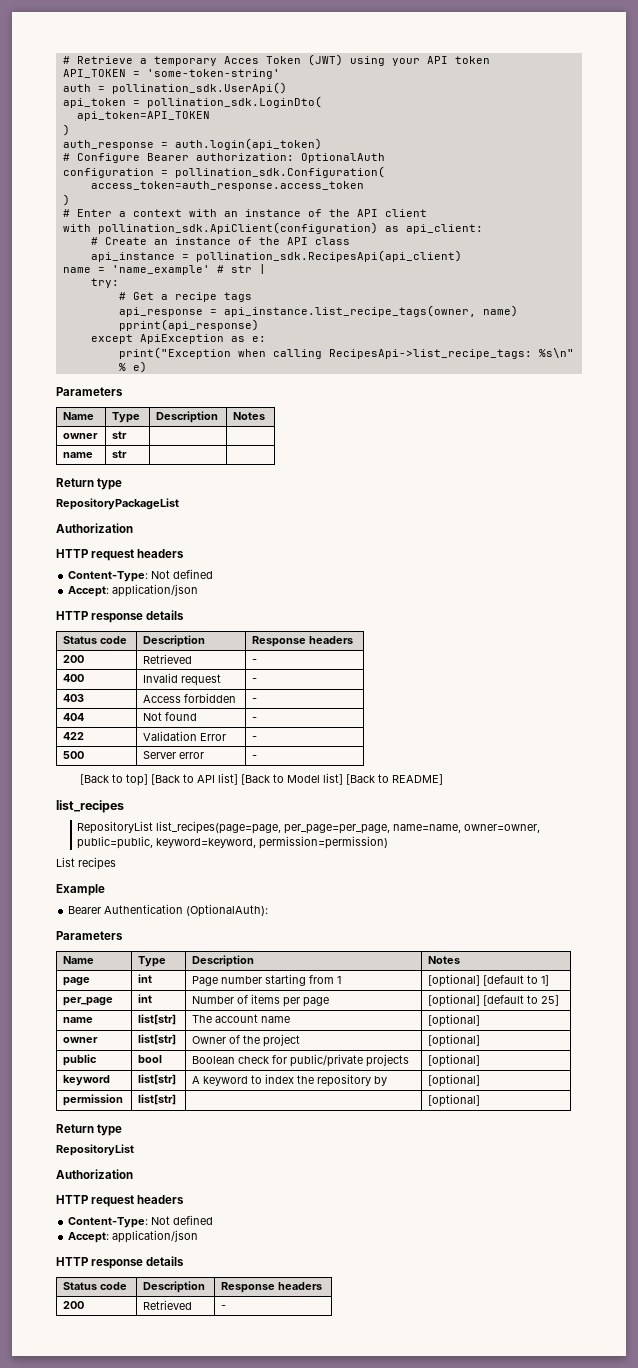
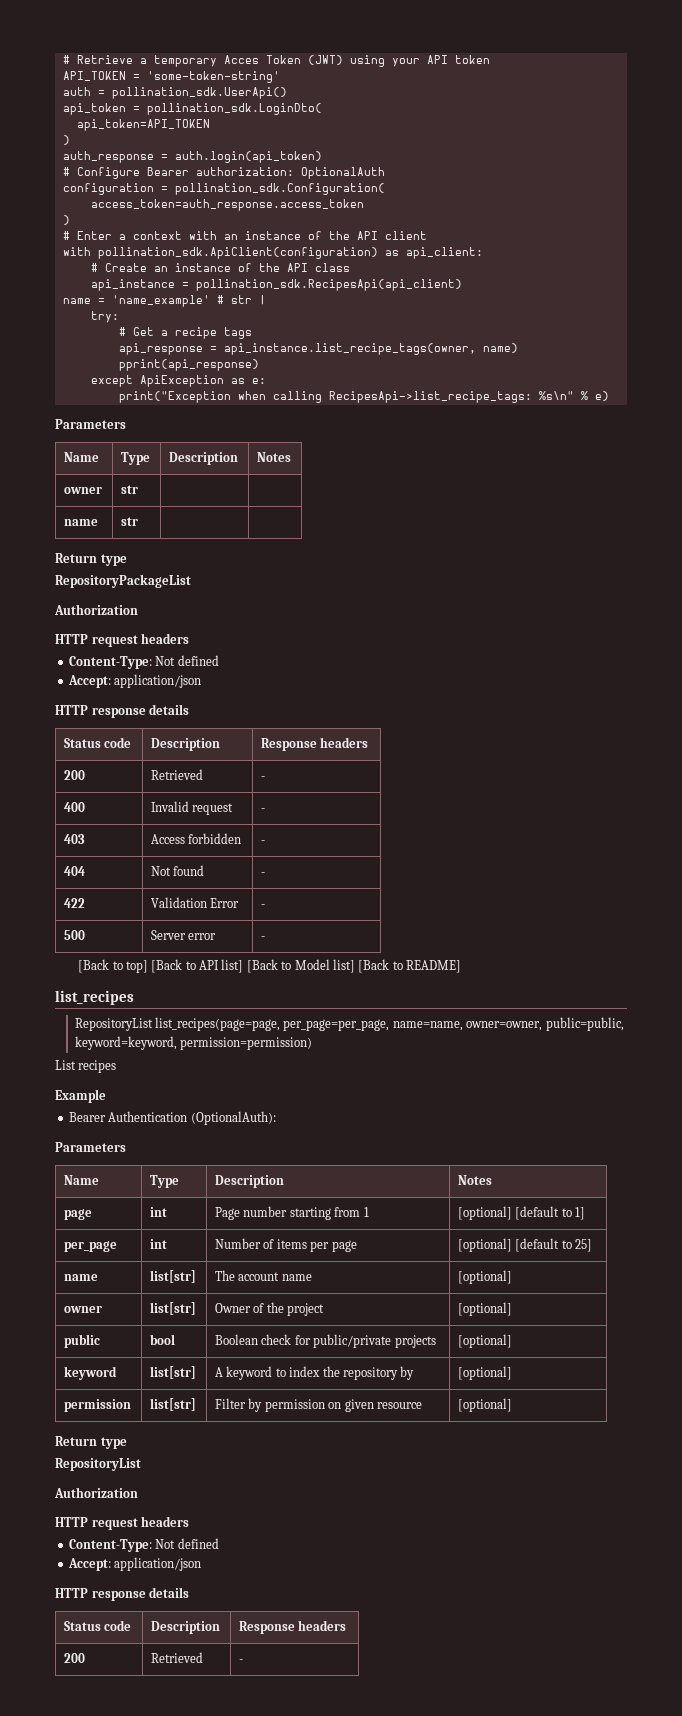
- permission | list[str] | | [optional]
+ permission | list[str] | Filter by permission on given resource | [optional]

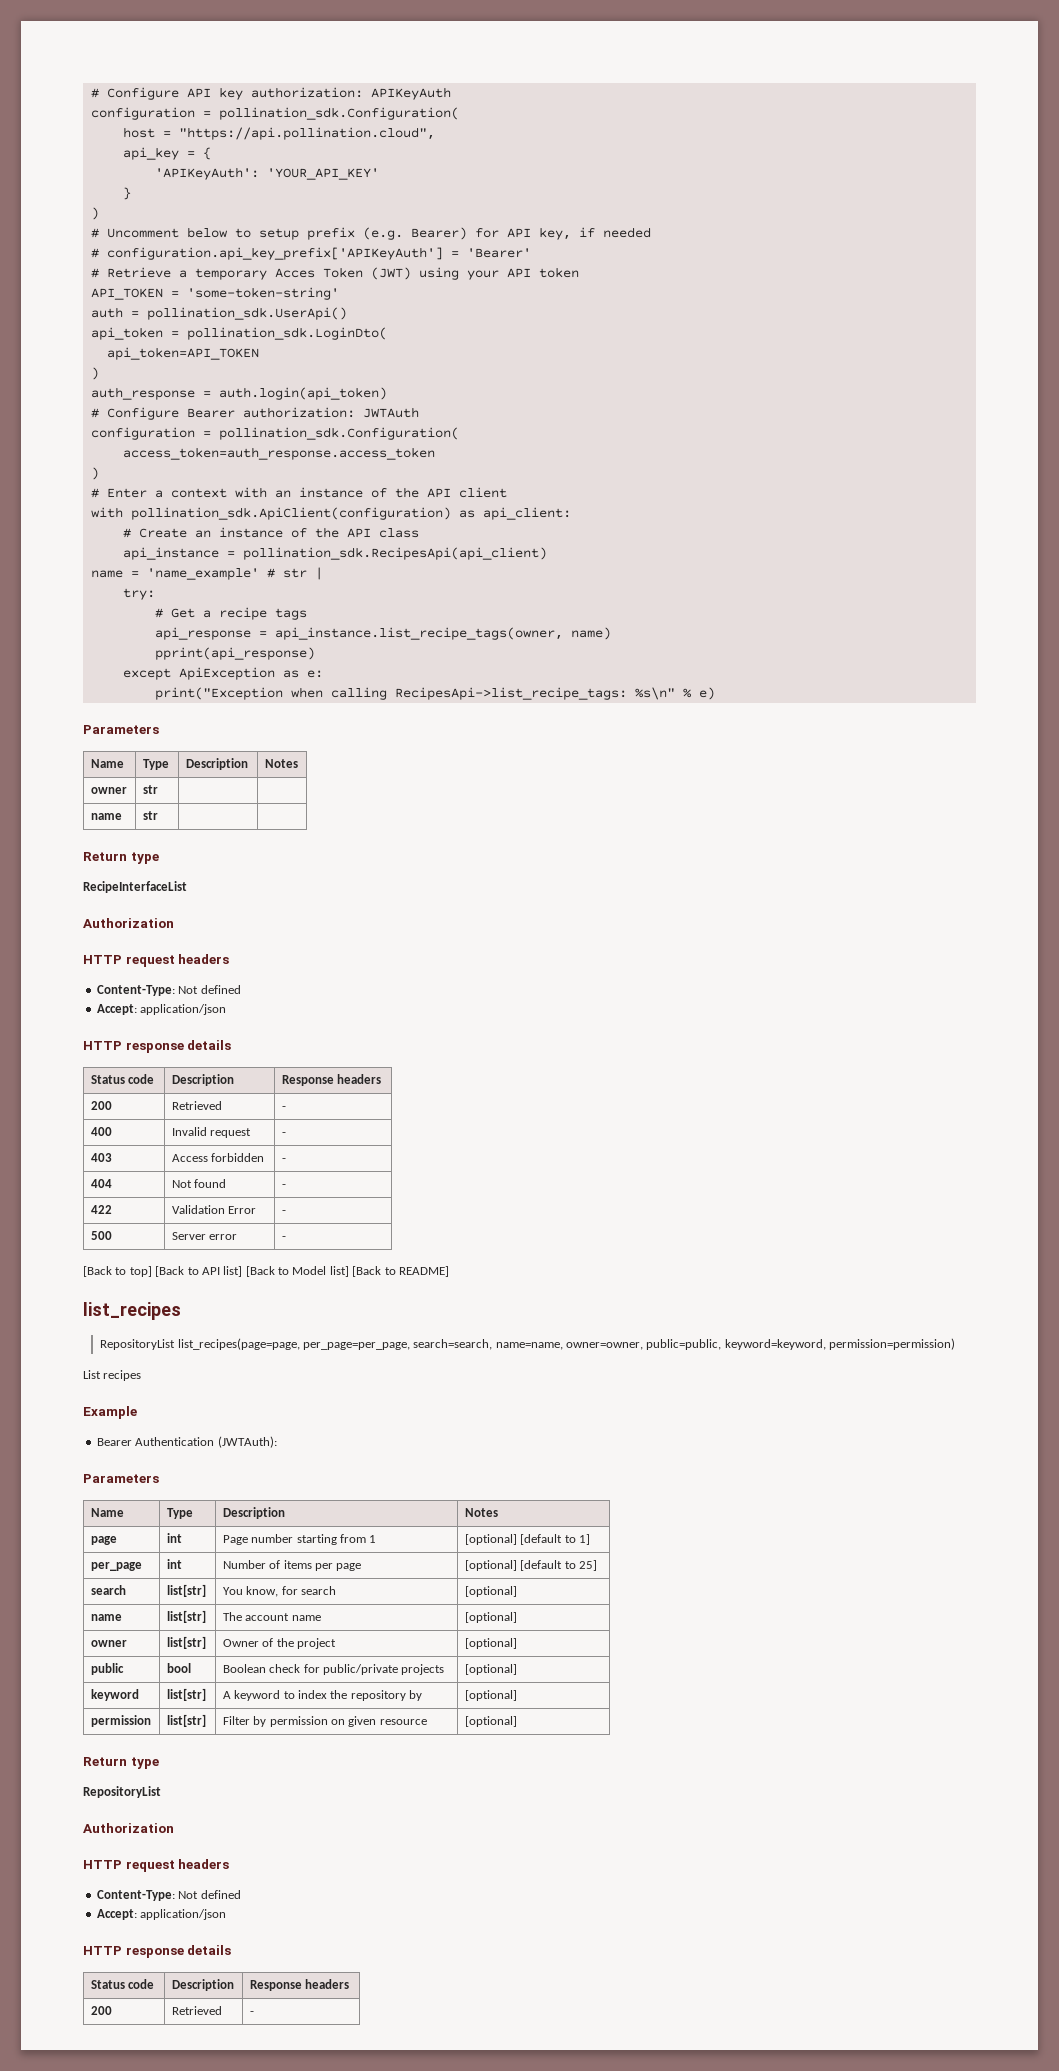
+ # Configure API key authorization: APIKeyAuth
+ configuration = pollination_sdk.Configuration(
+ host = "https://api.pollination.cloud",
+ api_key = {
+ 'APIKeyAuth': 'YOUR_API_KEY'
+ }
+ )
+ # Uncomment below to setup prefix (e.g. Bearer) for API key, if needed
+ # configuration.api_key_prefix['APIKeyAuth'] = 'Bearer'
- # Configure Bearer authorization: OptionalAuth
+ # Configure Bearer authorization: JWTAuth
- RepositoryPackageList
+ RecipeInterfaceList
- RepositoryList list_recipes(page=page, per_page=per_page, name=name, owner=owner, public=public, keyword=keyword, permission=permission)
+ RepositoryList list_recipes(page=page, per_page=per_page, search=search, name=name, owner=owner, public=public, keyword=keyword, permission=permission)
- Bearer Authentication (OptionalAuth):
+ Bearer Authentication (JWTAuth):
+ search | list[str] | You know, for search | [optional]

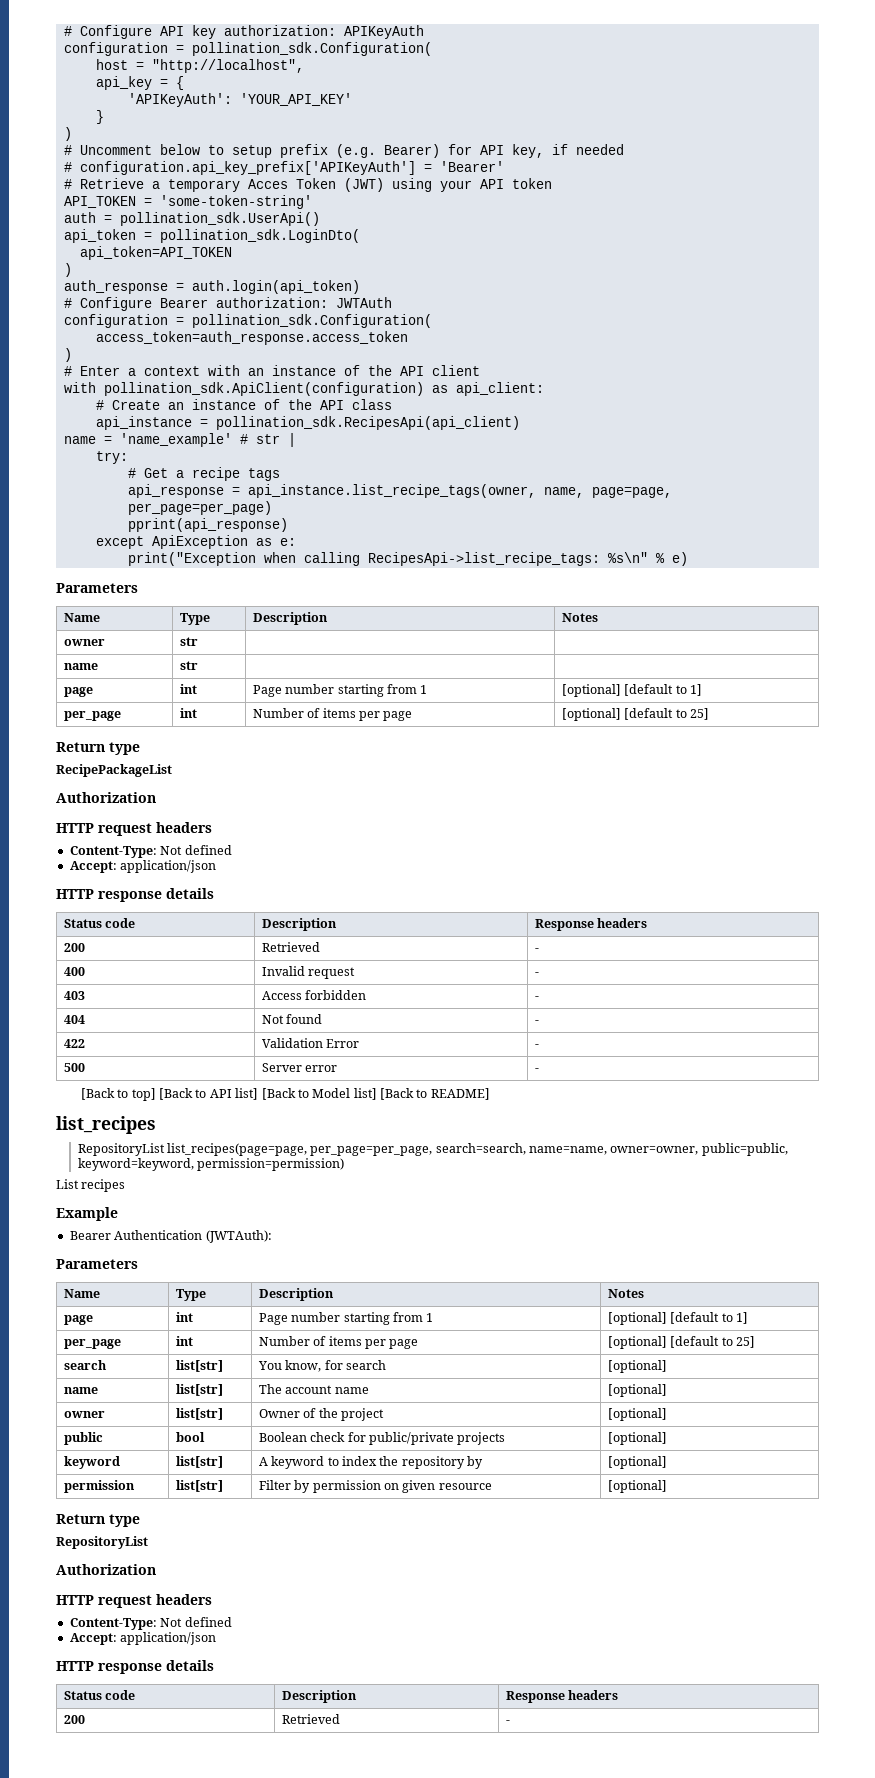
- host = "https://api.pollination.cloud",
+ host = "http://localhost",
- api_response = api_instance.list_recipe_tags(owner, name)
+ api_response = api_instance.list_recipe_tags(owner, name, page=page, per_page=per_page)
  name | str | |
+ page | int | Page number starting from 1 | [optional] [default to 1]
+ per_page | int | Number of items per page | [optional] [default to 25]
  Return type
- RecipeInterfaceList
+ RecipePackageList

